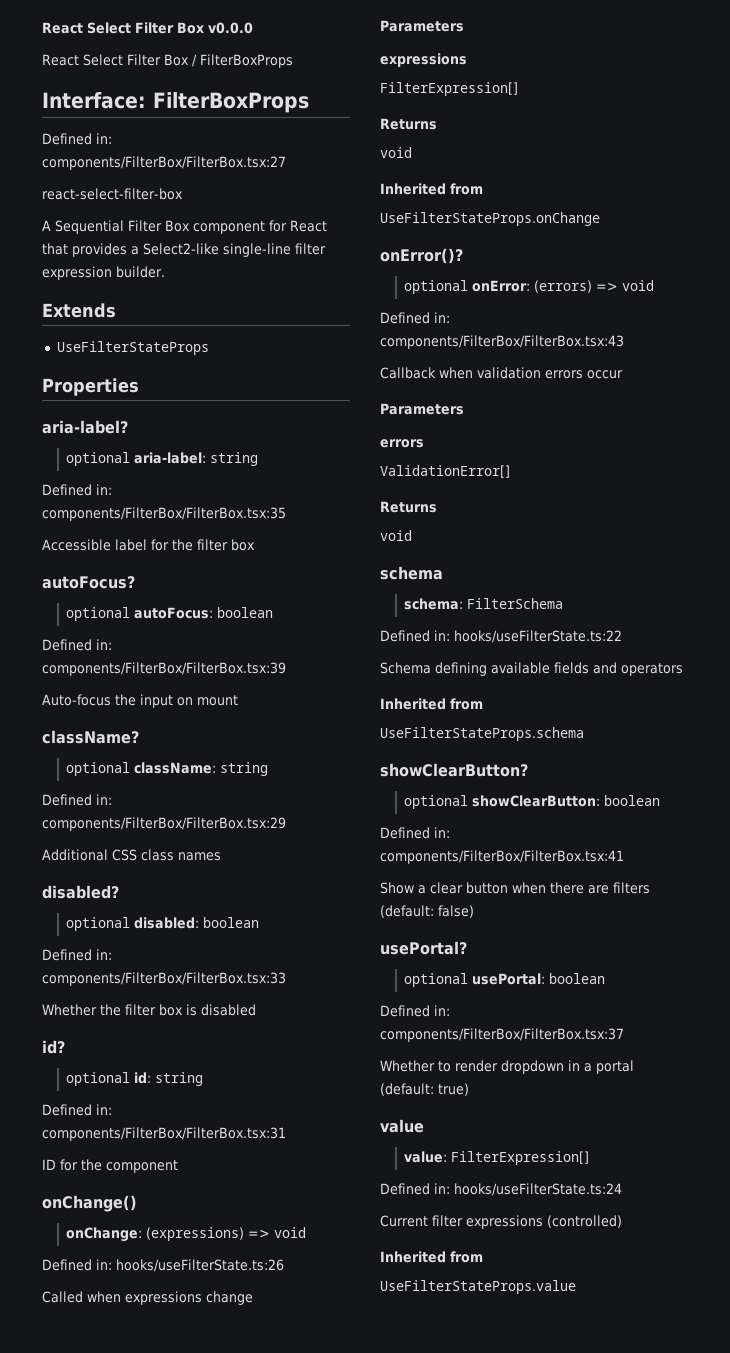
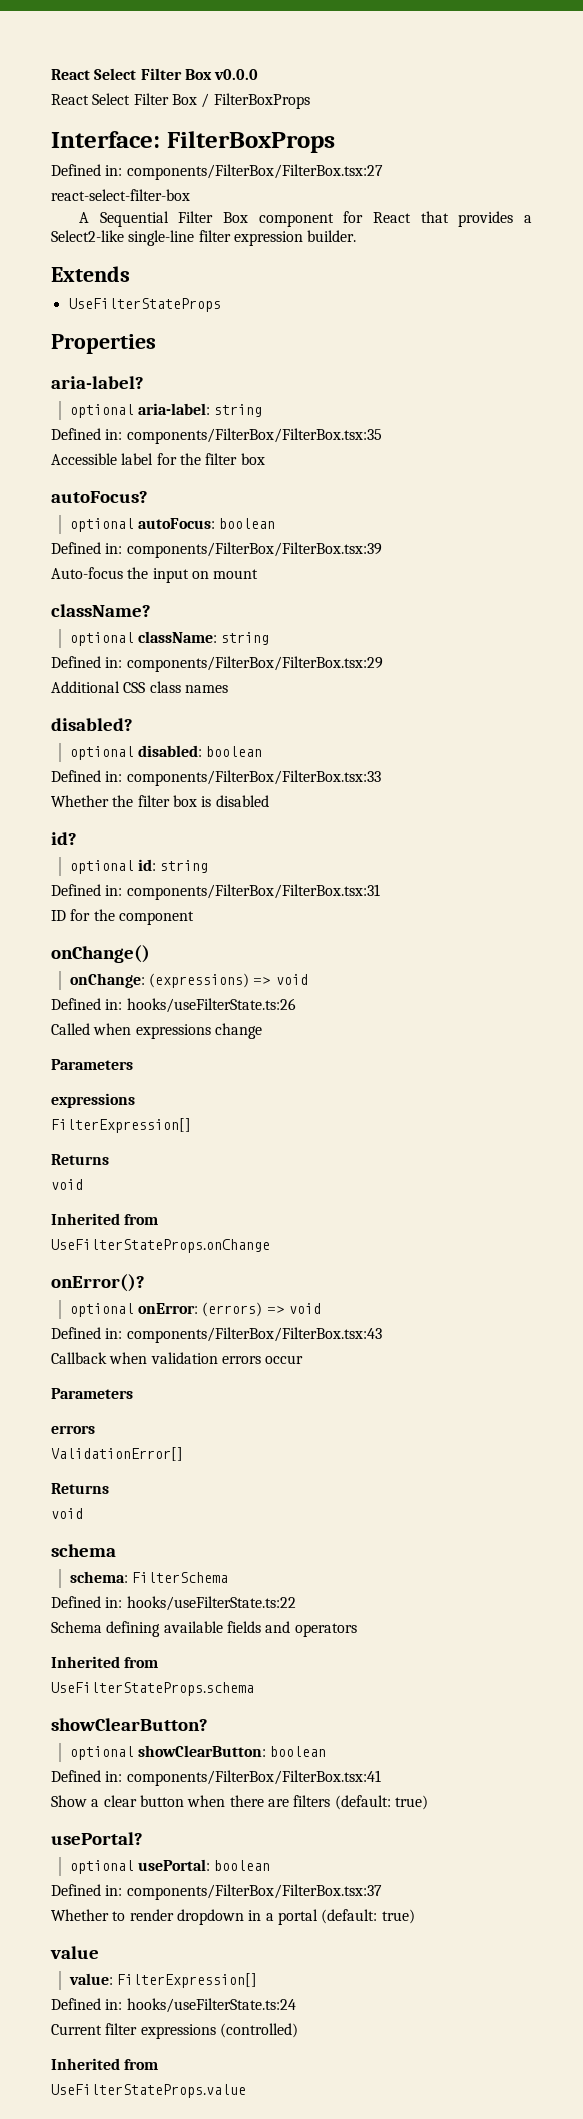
- Show a clear button when there are filters (default: false)
+ Show a clear button when there are filters (default: true)

